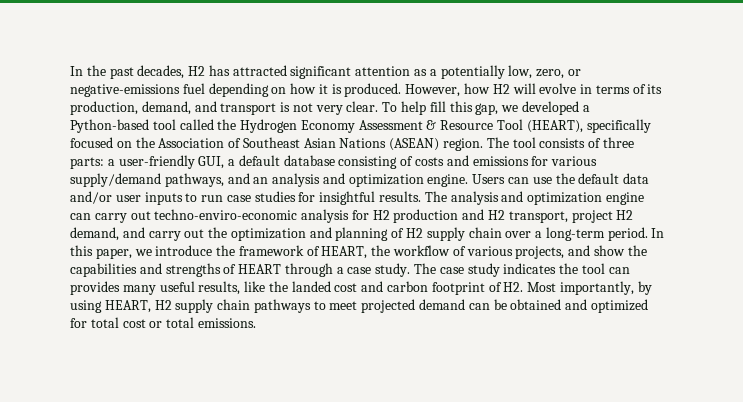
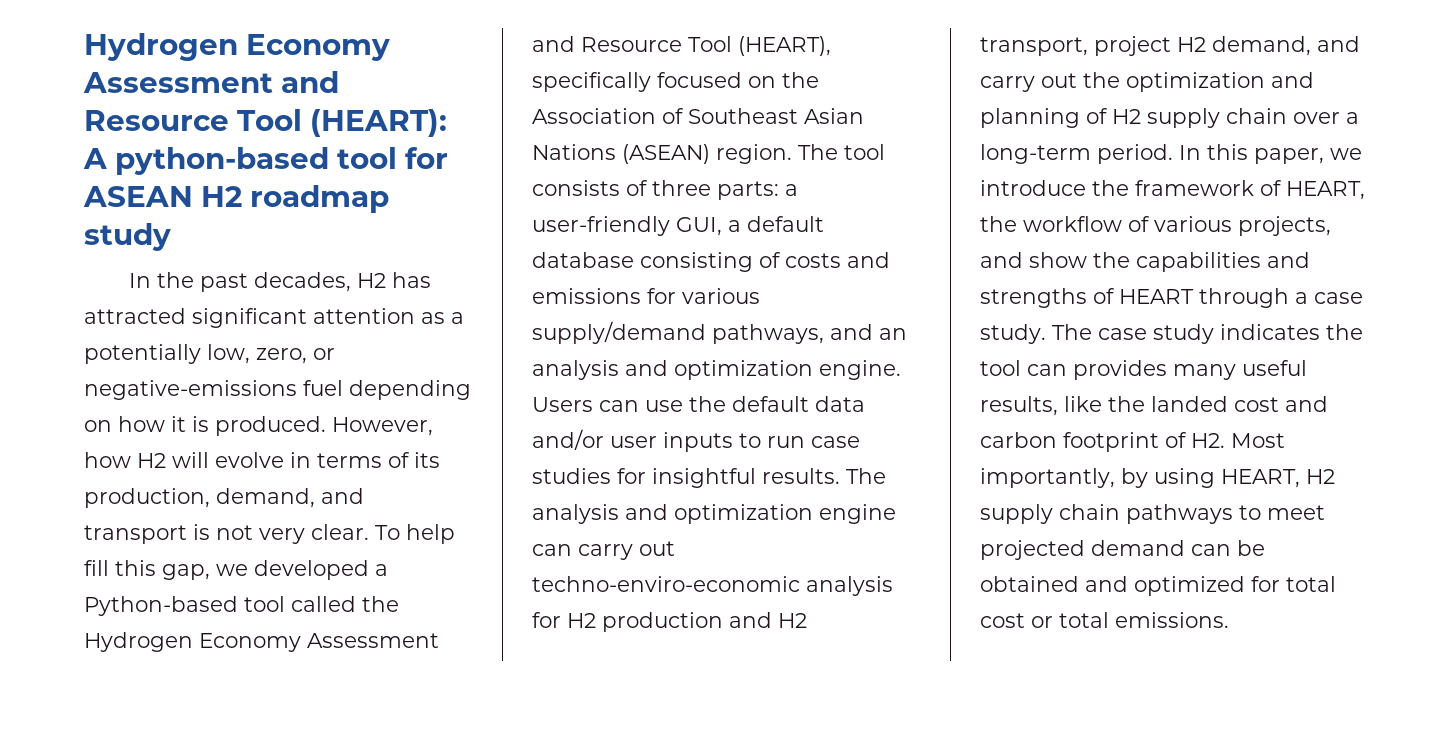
+ Hydrogen Economy Assessment and Resource Tool (HEART): A python-based tool for ASEAN H2 roadmap study
- To help fill this gap, we developed a Python-based tool called the Hydrogen Economy Assessment & Resource Tool (HEART), specifically focused on the Association of Southeast Asian Nations (ASEAN) region.
+ To help fill this gap, we developed a Python-based tool called the Hydrogen Economy Assessment and Resource Tool (HEART), specifically focused on the Association of Southeast Asian Nations (ASEAN) region.

